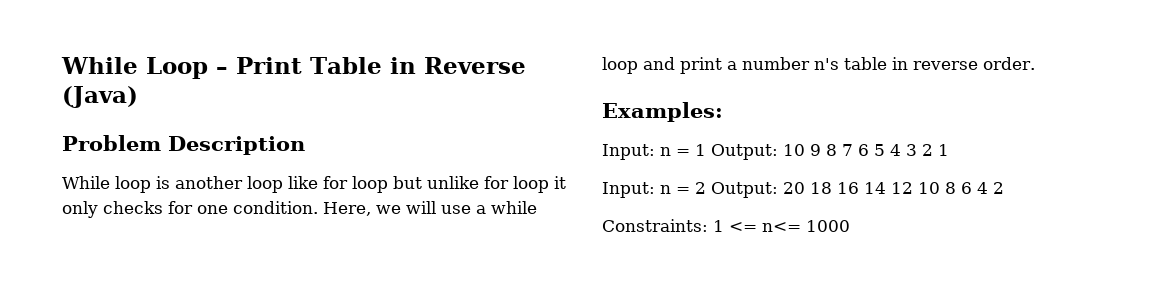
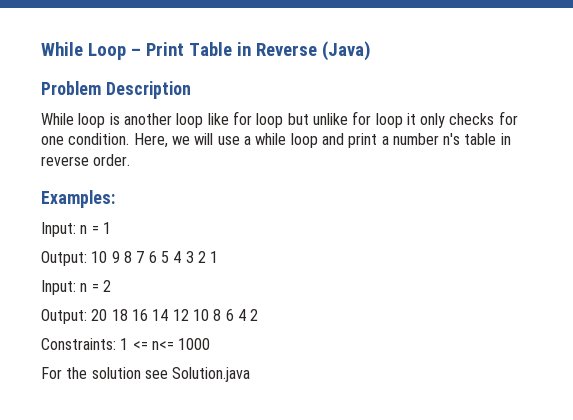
- Input: n = 1 Output: 10 9 8 7 6 5 4 3 2 1
+ Input: n = 1
+ Output: 10 9 8 7 6 5 4 3 2 1
- Input: n = 2 Output: 20 18 16 14 12 10 8 6 4 2
+ Input: n = 2
+ Output: 20 18 16 14 12 10 8 6 4 2
+ For the solution see Solution.java

